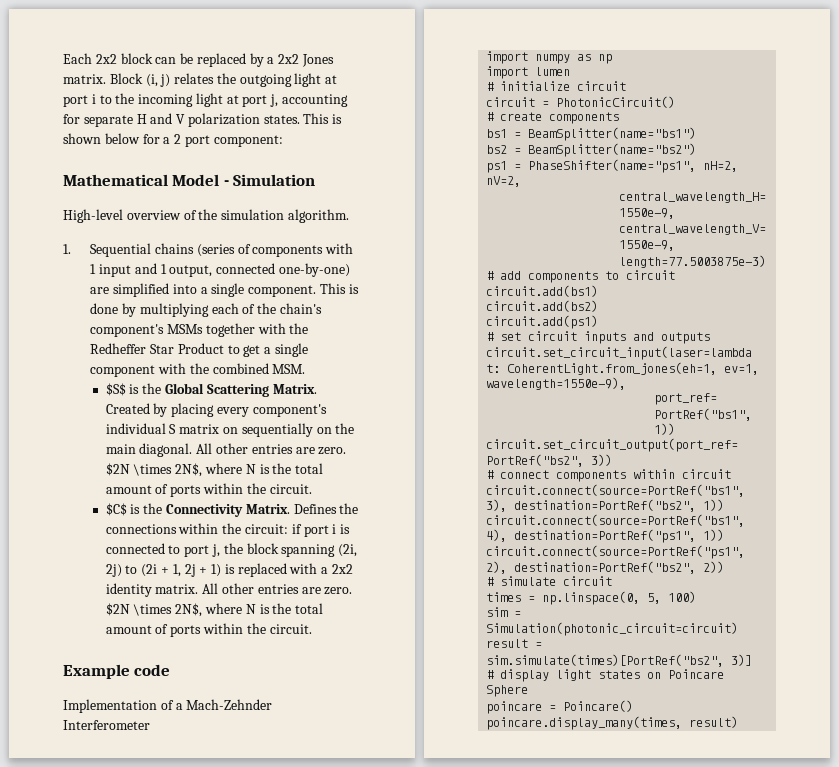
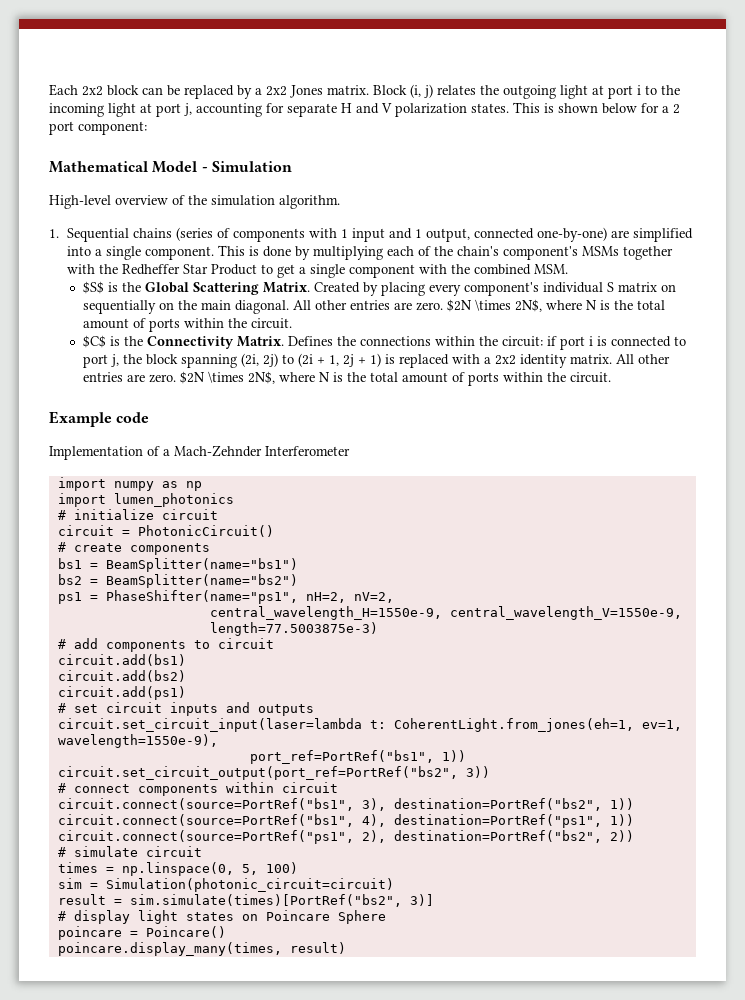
- import lumen
+ import lumen_photonics

